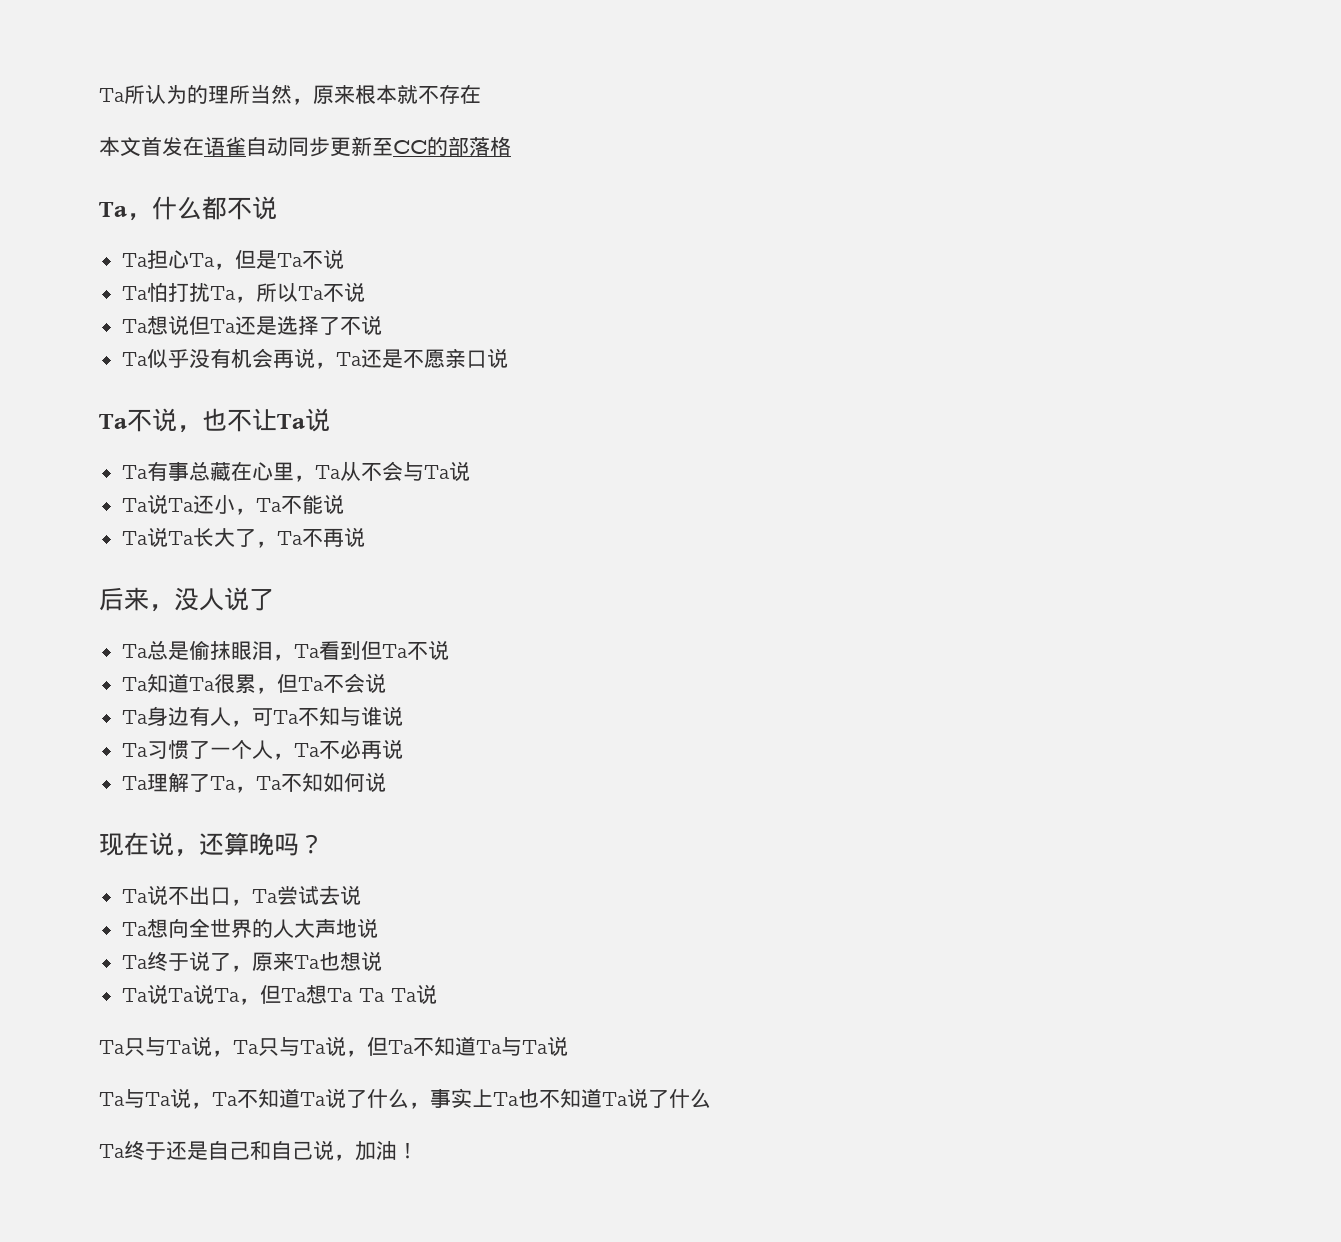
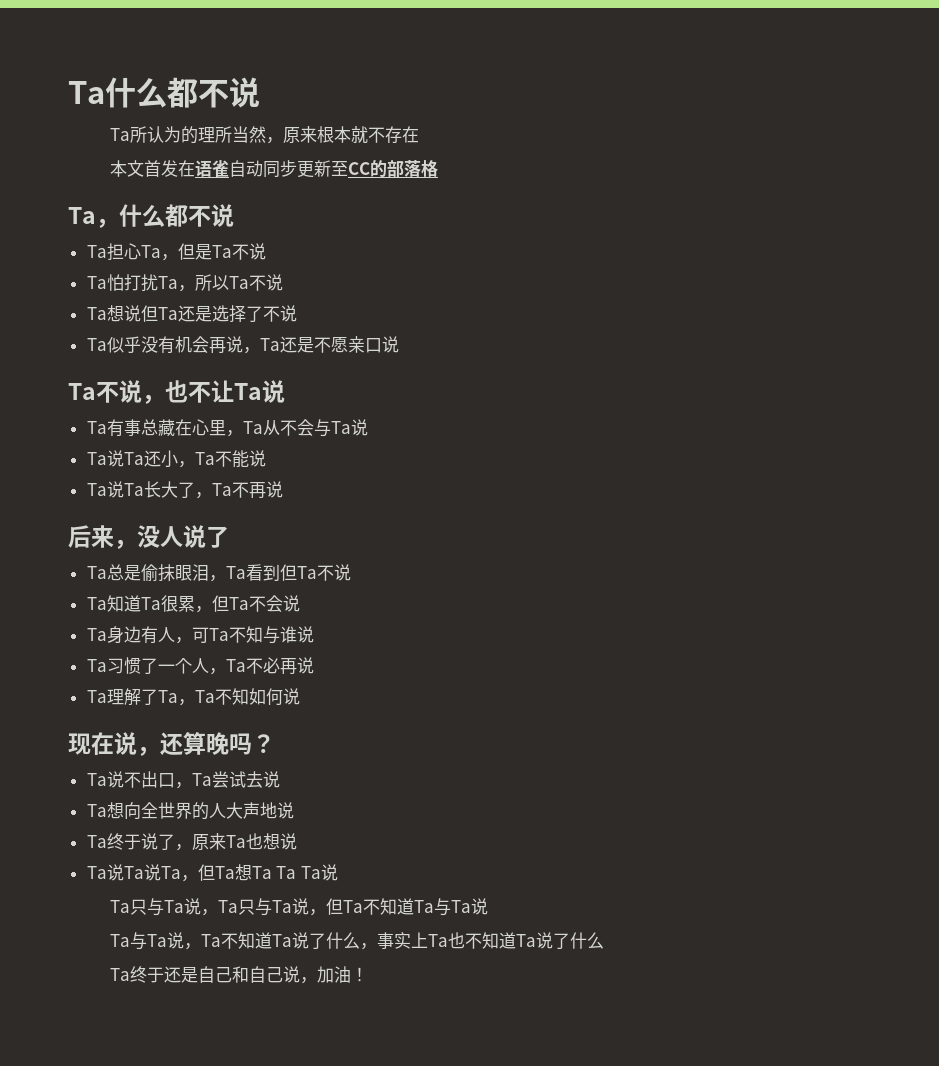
+ Ta什么都不说

